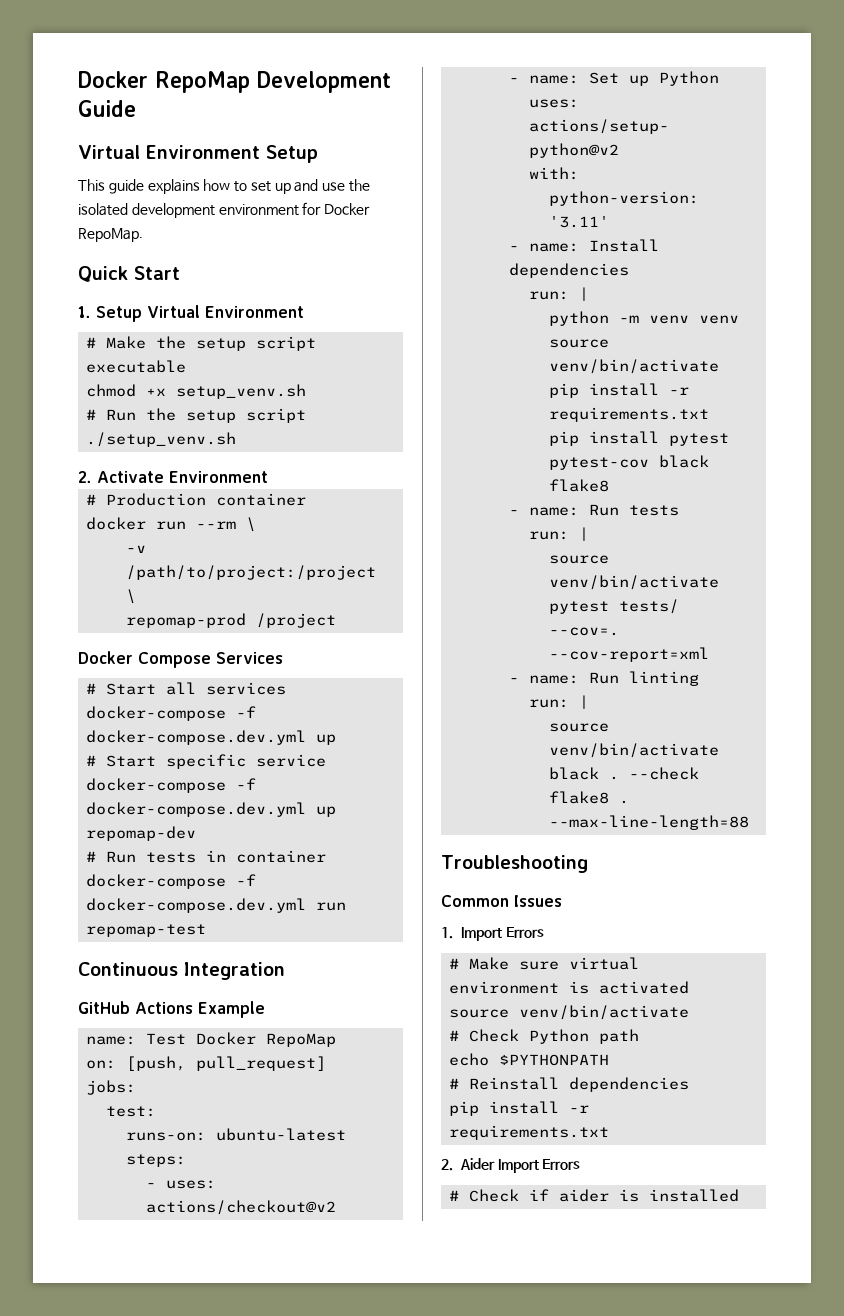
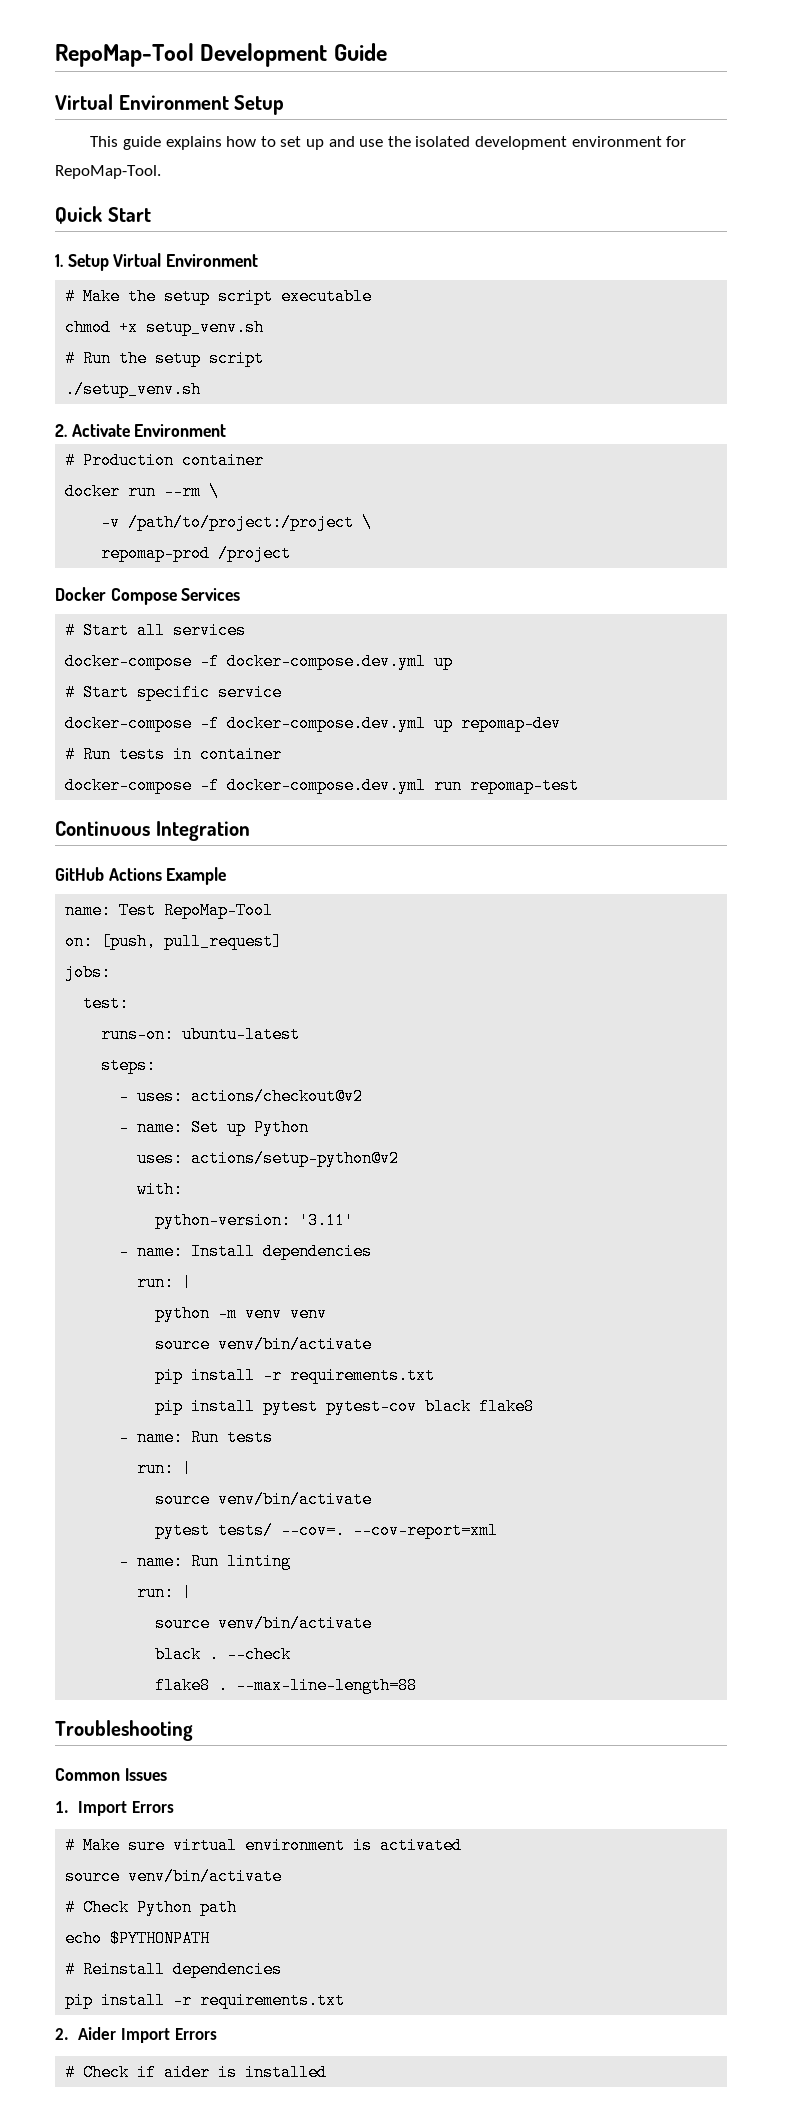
- Docker RepoMap Development Guide
+ RepoMap-Tool Development Guide
- This guide explains how to set up and use the isolated development environment for Docker RepoMap.
+ This guide explains how to set up and use the isolated development environment for RepoMap-Tool.
- name: Test Docker RepoMap
+ name: Test RepoMap-Tool

